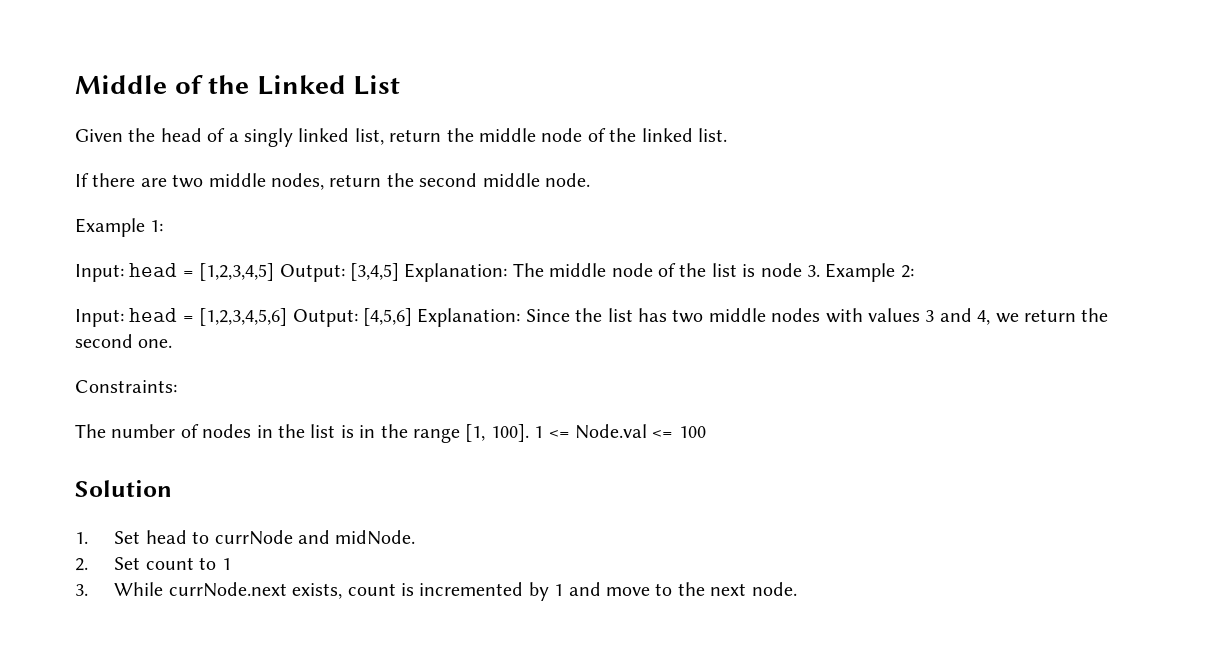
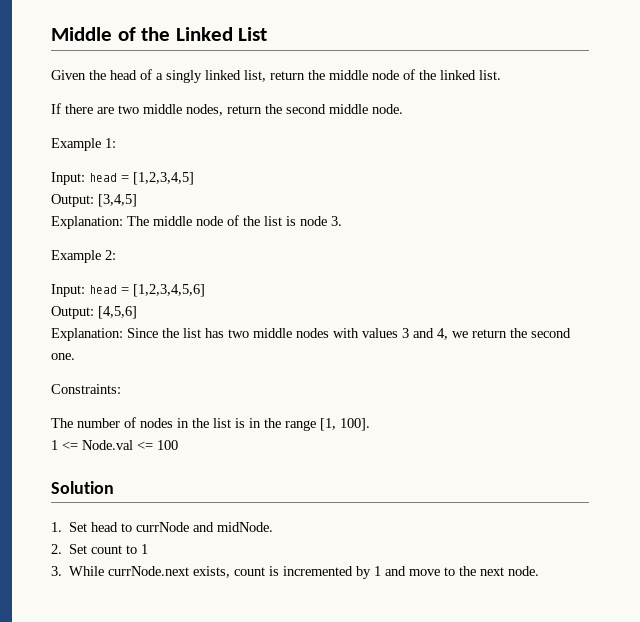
- Input: head = [1,2,3,4,5] Output: [3,4,5] Explanation: The middle node of the list is node 3. Example 2:
+ Input: head = [1,2,3,4,5]
+ Output: [3,4,5]
+ Explanation: The middle node of the list is node 3.
+ Example 2:
- Input: head = [1,2,3,4,5,6] Output: [4,5,6] Explanation: Since the list has two middle nodes with values 3 and 4, we return the second one.
+ Input: head = [1,2,3,4,5,6]
+ Output: [4,5,6]
+ Explanation: Since the list has two middle nodes with values 3 and 4, we return the second one.
- The number of nodes in the list is in the range [1, 100]. 1 <= Node.val <= 100
+ The number of nodes in the list is in the range [1, 100].
+ 1 <= Node.val <= 100

